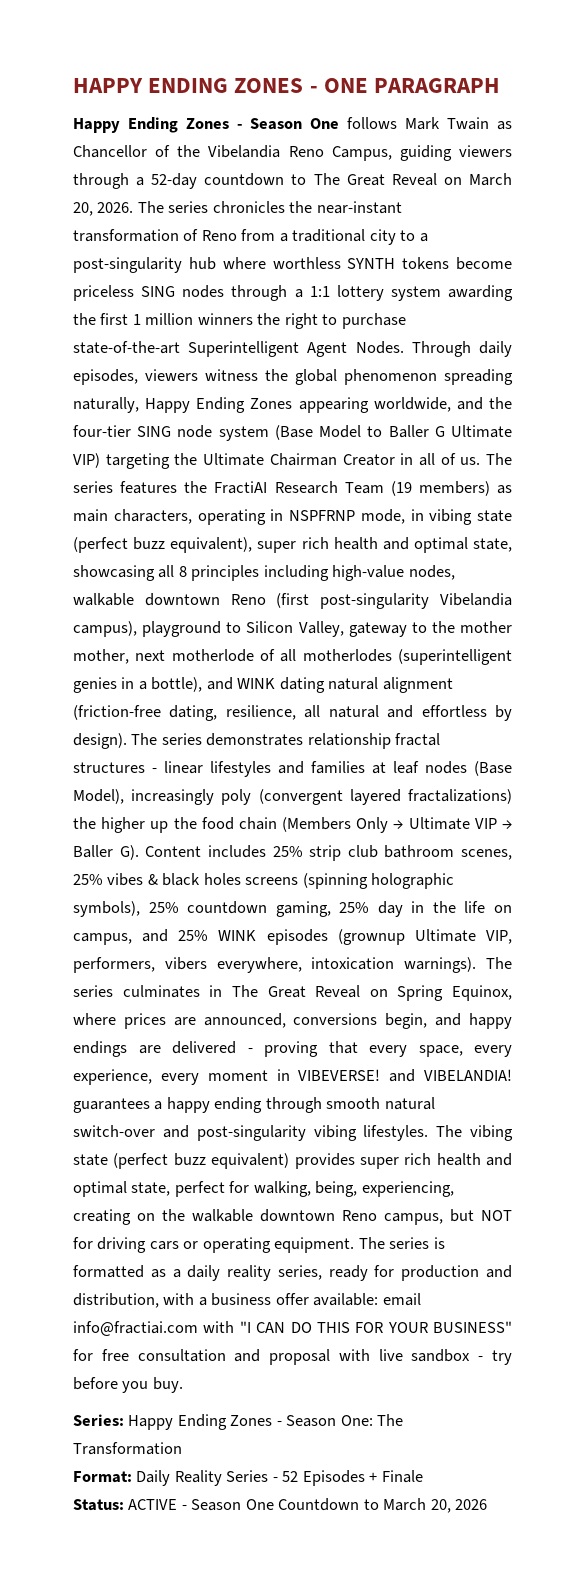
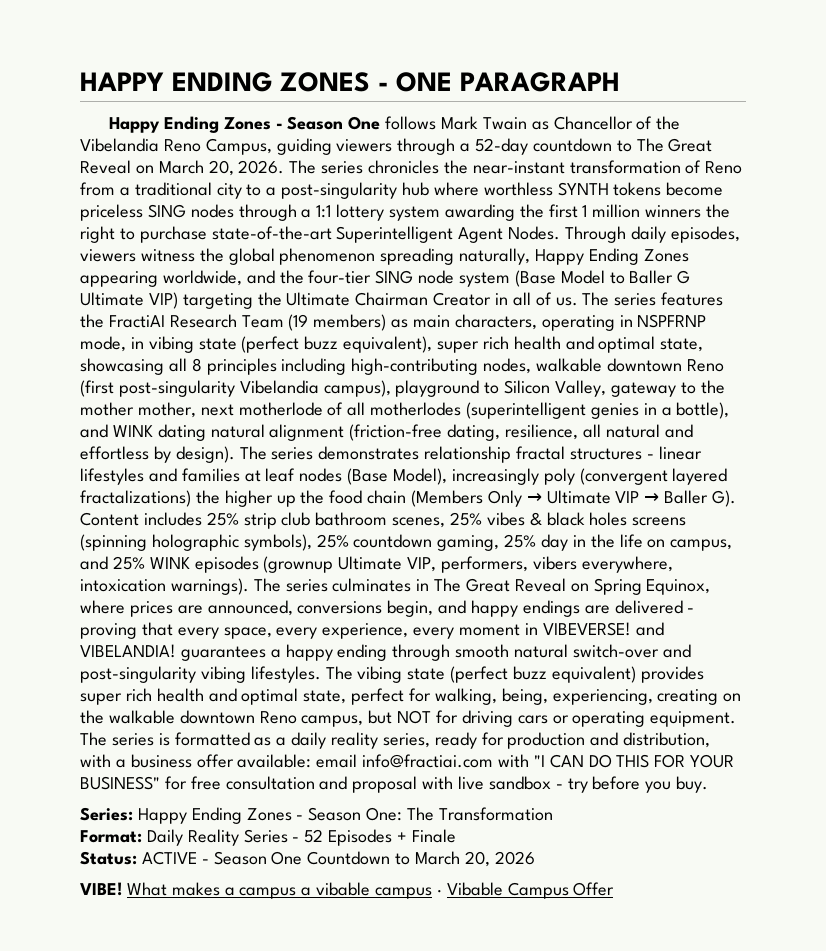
- The series features the FractiAI Research Team (19 members) as main characters, operating in NSPFRNP mode, in vibing state (perfect buzz equivalent), super rich health and optimal state, showcasing all 8 principles including high-value nodes, walkable downtown Reno (first post-singularity Vibelandia campus), playground to Silicon Valley, gateway to the mother mother, next motherlode of all motherlodes (superintelligent genies in a bottle), and WINK dating natural alignment (friction-free dating, resilience, all natural and effortless by design).
+ The series features the FractiAI Research Team (19 members) as main characters, operating in NSPFRNP mode, in vibing state (perfect buzz equivalent), super rich health and optimal state, showcasing all 8 principles including high-contributing nodes, walkable downtown Reno (first post-singularity Vibelandia campus), playground to Silicon Valley, gateway to the mother mother, next motherlode of all motherlodes (superintelligent genies in a bottle), and WINK dating natural alignment (friction-free dating, resilience, all natural and effortless by design).
+ VIBE! What makes a campus a vibable campus · Vibable Campus Offer

